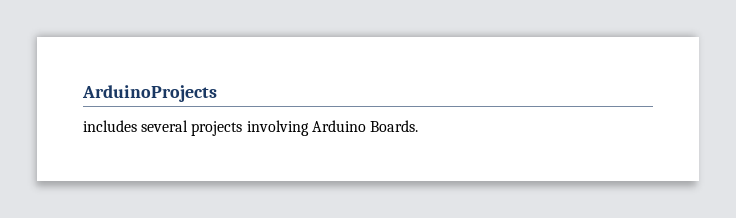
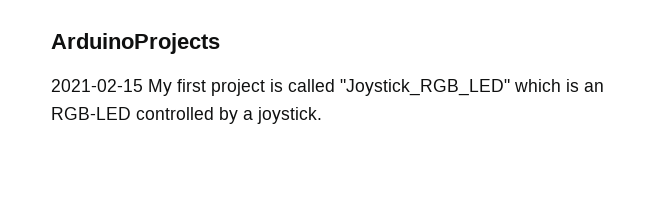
- includes several projects involving Arduino Boards.
+ 2021-02-15 My first project is called "Joystick_RGB_LED" which is an RGB-LED controlled by a joystick.

